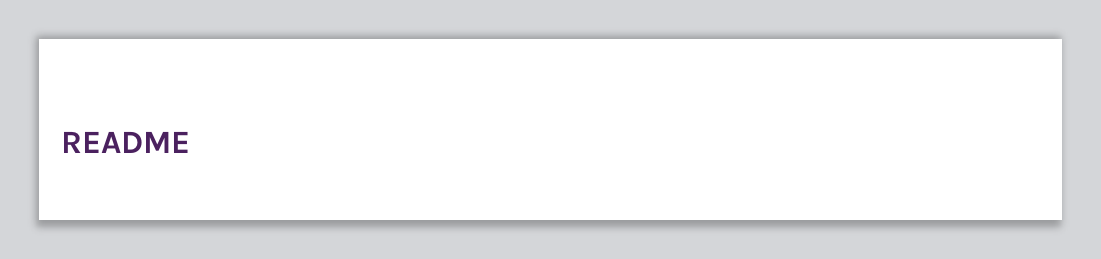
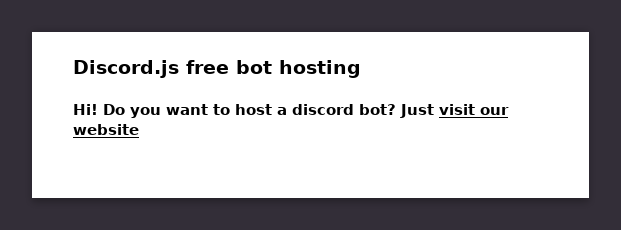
- README
+ Discord.js free bot hosting
+ Hi! Do you want to host a discord bot? Just visit our website

